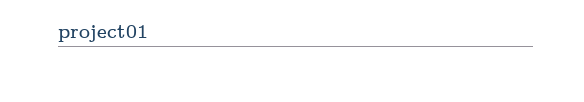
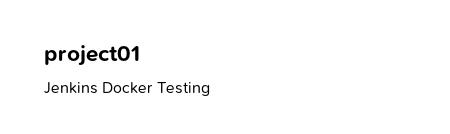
+ Jenkins Docker Testing

